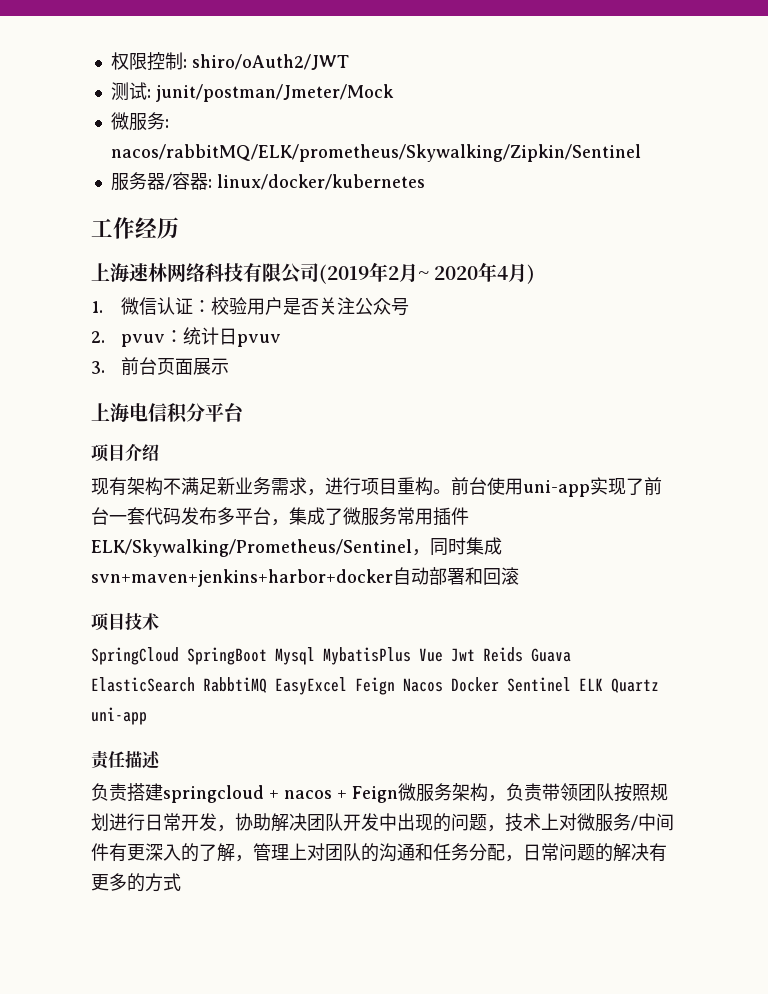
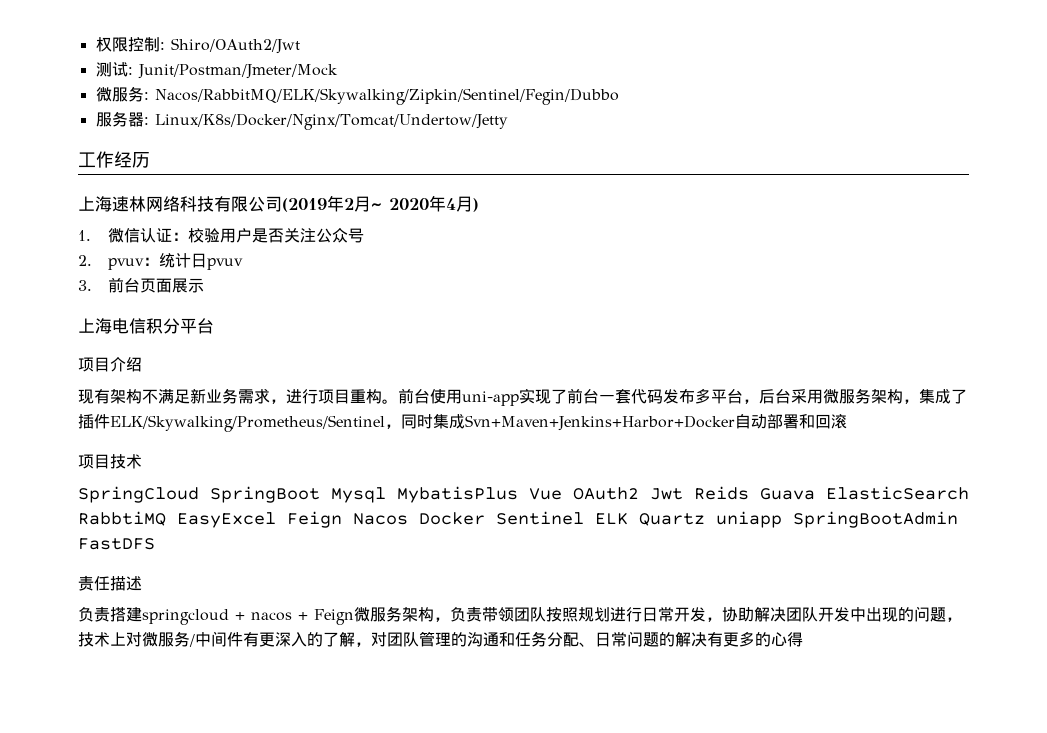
- 权限控制: shiro/oAuth2/JWT
+ 权限控制: Shiro/OAuth2/Jwt
- 测试: junit/postman/Jmeter/Mock
+ 测试: Junit/Postman/Jmeter/Mock
- 微服务: nacos/rabbitMQ/ELK/prometheus/Skywalking/Zipkin/Sentinel
+ 微服务: Nacos/RabbitMQ/ELK/Skywalking/Zipkin/Sentinel/Fegin/Dubbo
- 服务器/容器: linux/docker/kubernetes
+ 服务器: Linux/K8s/Docker/Nginx/Tomcat/Undertow/Jetty
- 前台使用uni-app实现了前台一套代码发布多平台，集成了微服务常用插件ELK/Skywalking/Prometheus/Sentinel，同时集成svn+maven+jenkins+harbor+docker自动部署和回滚
+ 前台使用uni-app实现了前台一套代码发布多平台，后台采用微服务架构，集成了插件ELK/Skywalking/Prometheus/Sentinel，同时集成Svn+Maven+Jenkins+Harbor+Docker自动部署和回滚
- SpringCloud SpringBoot Mysql MybatisPlus Vue Jwt Reids Guava ElasticSearch RabbtiMQ EasyExcel Feign Nacos Docker Sentinel ELK Quartz uni-app
+ SpringCloud SpringBoot Mysql MybatisPlus Vue OAuth2 Jwt Reids Guava ElasticSearch RabbtiMQ EasyExcel Feign Nacos Docker Sentinel ELK Quartz uniapp SpringBootAdmin FastDFS
- 负责搭建springcloud + nacos + Feign微服务架构，负责带领团队按照规划进行日常开发，协助解决团队开发中出现的问题，技术上对微服务/中间件有更深入的了解，管理上对团队的沟通和任务分配，日常问题的解决有更多的方式
+ 负责搭建springcloud + nacos + Feign微服务架构，负责带领团队按照规划进行日常开发，协助解决团队开发中出现的问题，技术上对微服务/中间件有更深入的了解，对团队管理的沟通和任务分配、日常问题的解决有更多的心得

